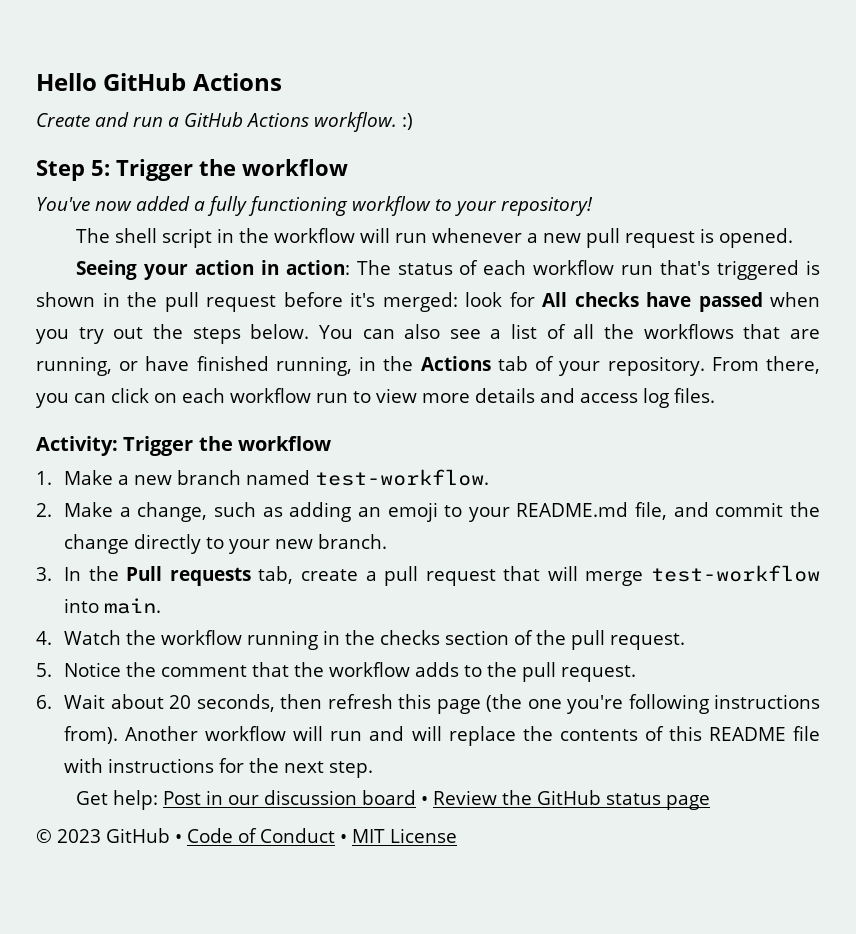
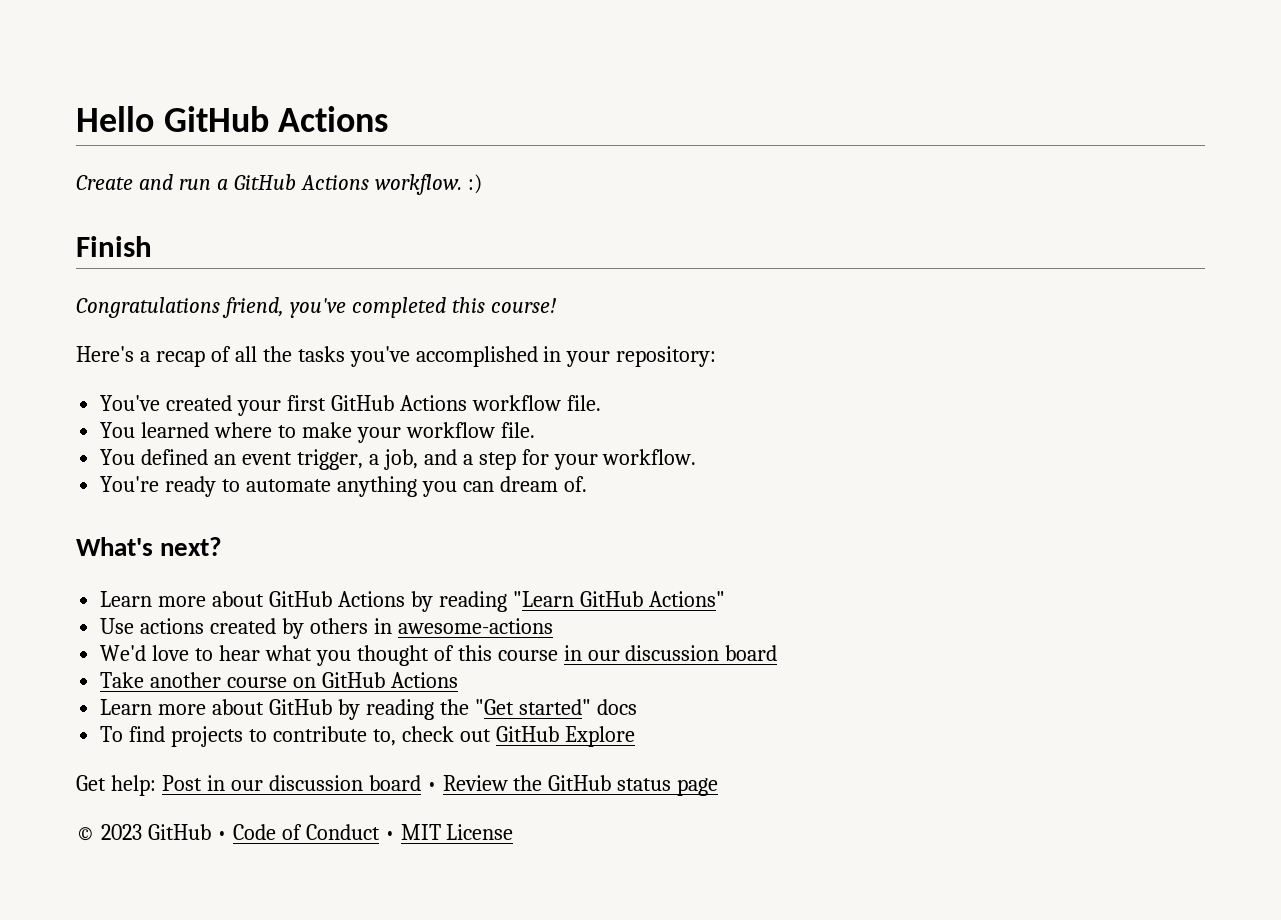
- Step 5: Trigger the workflow
- You've now added a fully functioning workflow to your repository!
- The shell script in the workflow will run whenever a new pull request is opened.
- Seeing your action in action: The status of each workflow run that's triggered is shown in the pull request before it's merged: look for All checks have passed when you try out the steps below. You can also see a list of all the workflows that are running, or have finished running, in the Actions tab of your repository. From there, you can click on each workflow run to view more details and access log files.
- Activity: Trigger the workflow
- 1. Make a new branch named test-workflow.
- 2. Make a change, such as adding an emoji to your README.md file, and commit the change directly to your new branch.
- 3. In the Pull requests tab, create a pull request that will merge test-workflow into main.
- 4. Watch the workflow running in the checks section of the pull request.
- 5. Notice the comment that the workflow adds to the pull request.
- 6. Wait about 20 seconds, then refresh this page (the one you're following instructions from). Another workflow will run and will replace the contents of this README file with instructions for the next step.
+ Finish
+ Congratulations friend, you've completed this course!
+ Here's a recap of all the tasks you've accomplished in your repository:
+ You've created your first GitHub Actions workflow file.
+ You learned where to make your workflow file.
+ You defined an event trigger, a job, and a step for your workflow.
+ You're ready to automate anything you can dream of.
+ What's next?
+ Learn more about GitHub Actions by reading "Learn GitHub Actions"
+ Use actions created by others in awesome-actions
+ We'd love to hear what you thought of this course in our discussion board
+ Take another course on GitHub Actions
+ Learn more about GitHub by reading the "Get started" docs
+ To find projects to contribute to, check out GitHub Explore

